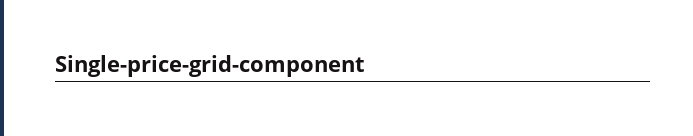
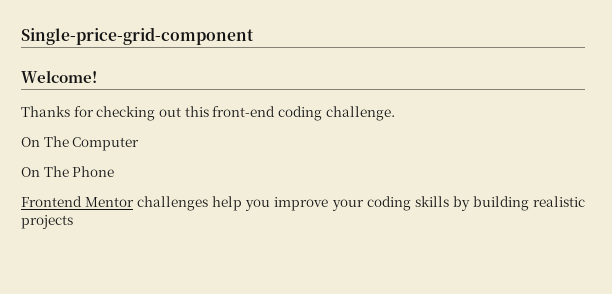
+ Welcome!
+ Thanks for checking out this front-end coding challenge.
+ On The Computer
+ On The Phone
+ Frontend Mentor challenges help you improve your coding skills by building realistic projects

